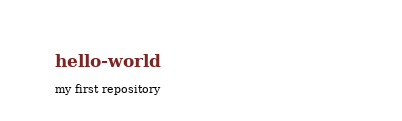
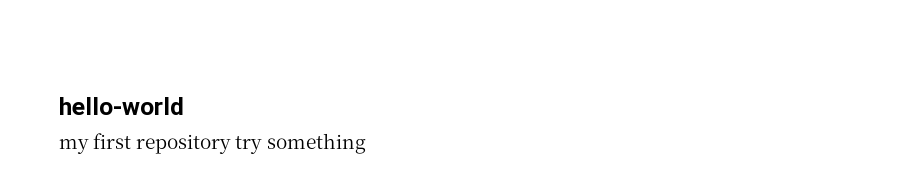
- my first repository
+ my first repository try something

